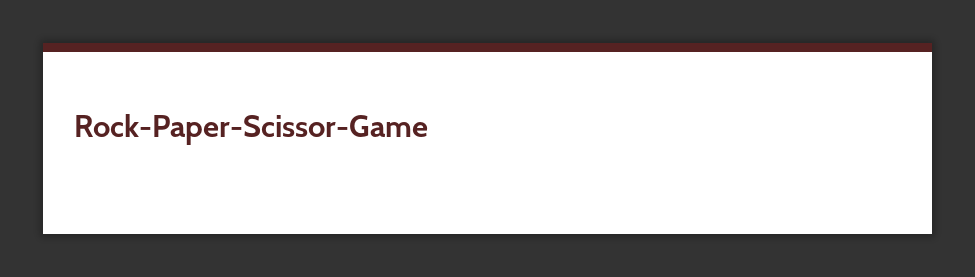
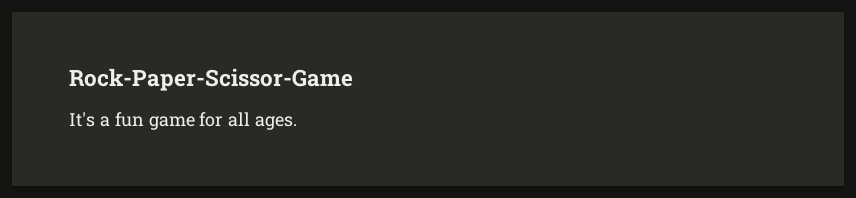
+ It's a fun game for all ages.

